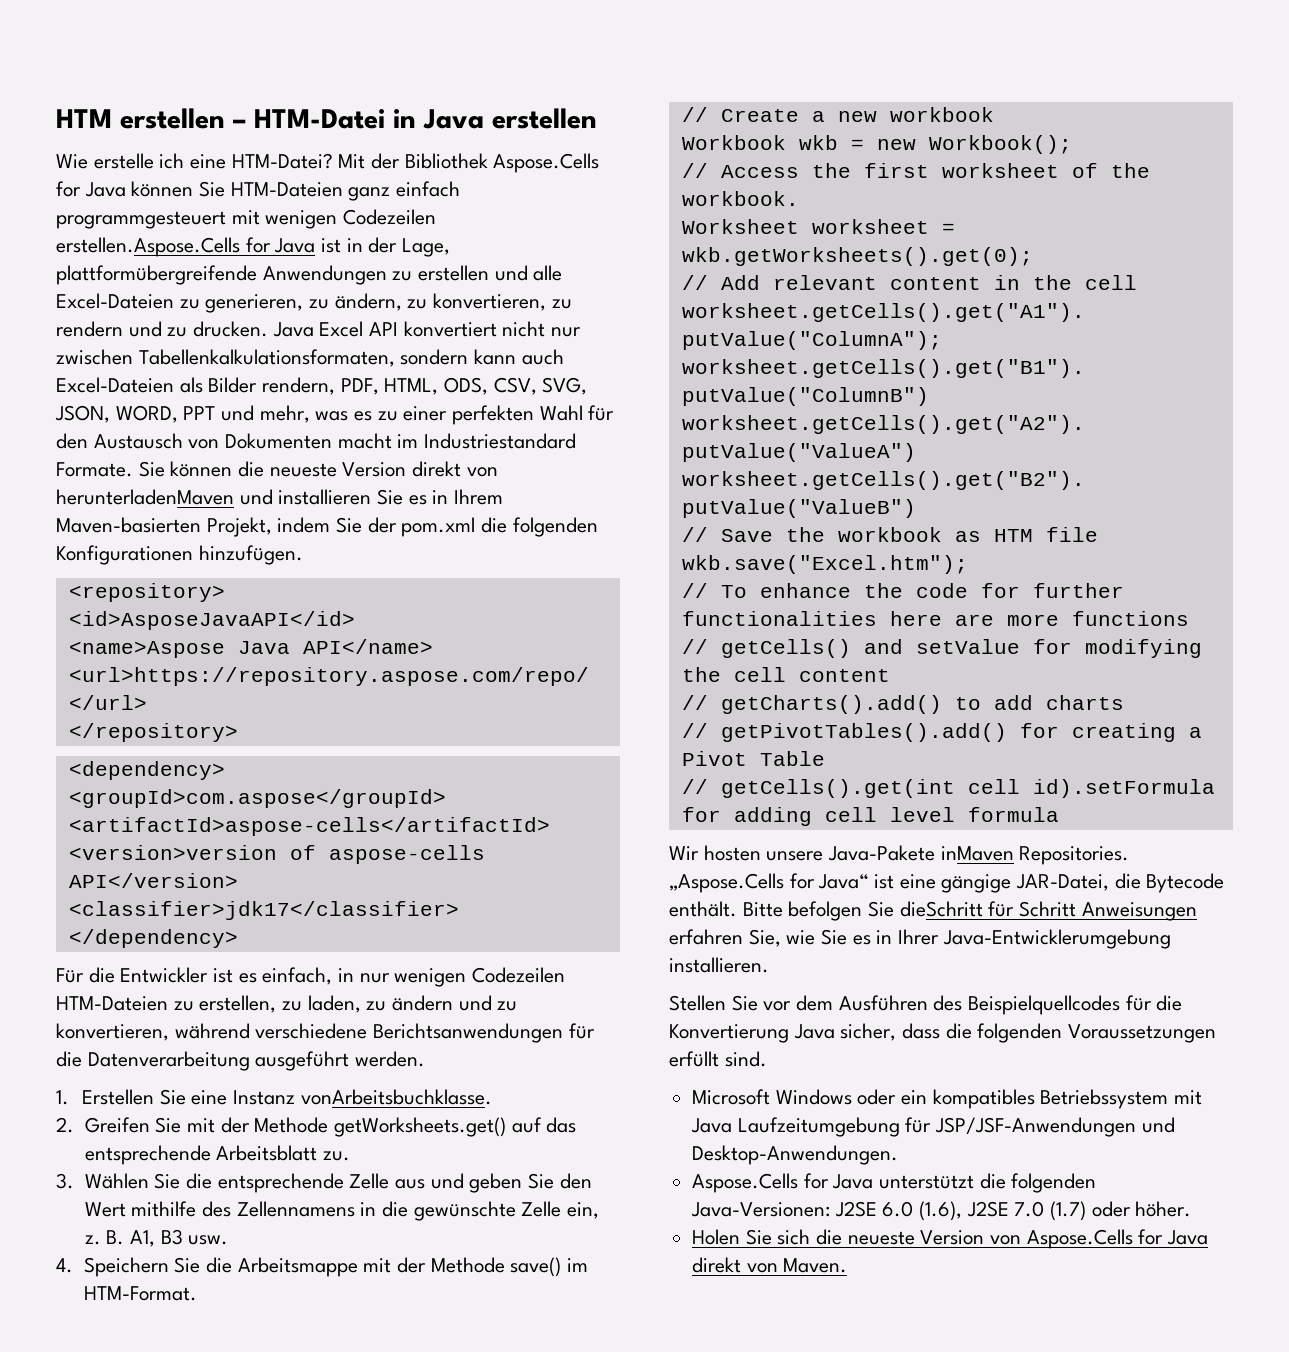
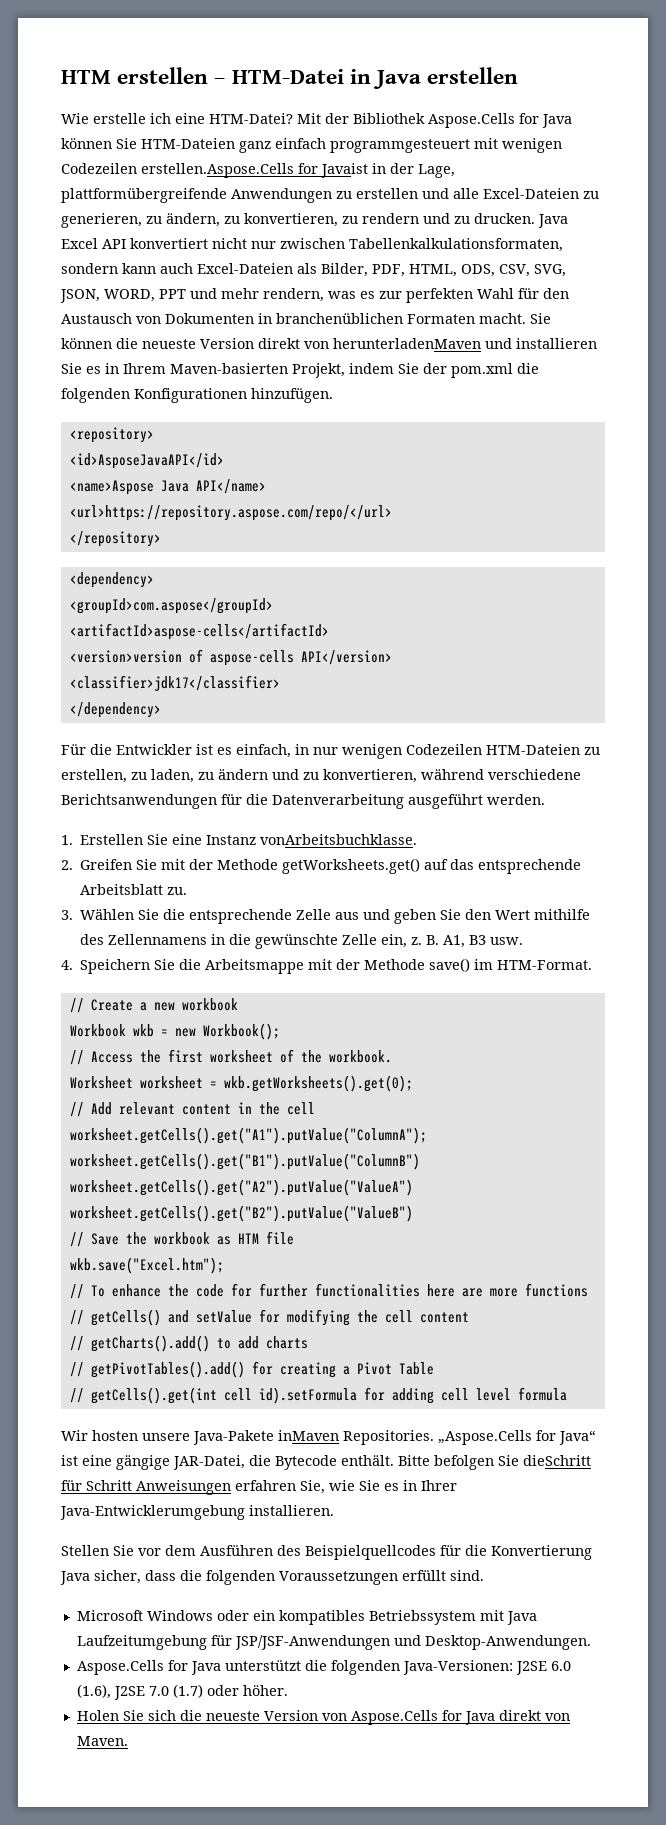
- Mit der Bibliothek Aspose.Cells for Java können Sie HTM-Dateien ganz einfach programmgesteuert mit wenigen Codezeilen erstellen.Aspose.Cells for Java ist in der Lage, plattformübergreifende Anwendungen zu erstellen und alle Excel-Dateien zu generieren, zu ändern, zu konvertieren, zu rendern und zu drucken.
+ Mit der Bibliothek Aspose.Cells for Java können Sie HTM-Dateien ganz einfach programmgesteuert mit wenigen Codezeilen erstellen.Aspose.Cells for Javaist in der Lage, plattformübergreifende Anwendungen zu erstellen und alle Excel-Dateien zu generieren, zu ändern, zu konvertieren, zu rendern und zu drucken.
- Java Excel API konvertiert nicht nur zwischen Tabellenkalkulationsformaten, sondern kann auch Excel-Dateien als Bilder rendern, PDF, HTML, ODS, CSV, SVG, JSON, WORD, PPT und mehr, was es zu einer perfekten Wahl für den Austausch von Dokumenten macht im Industriestandard Formate.
+ Java Excel API konvertiert nicht nur zwischen Tabellenkalkulationsformaten, sondern kann auch Excel-Dateien als Bilder, PDF, HTML, ODS, CSV, SVG, JSON, WORD, PPT und mehr rendern, was es zur perfekten Wahl für den Austausch von Dokumenten in branchenüblichen Formaten macht.

